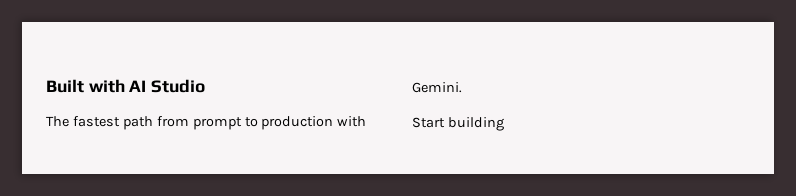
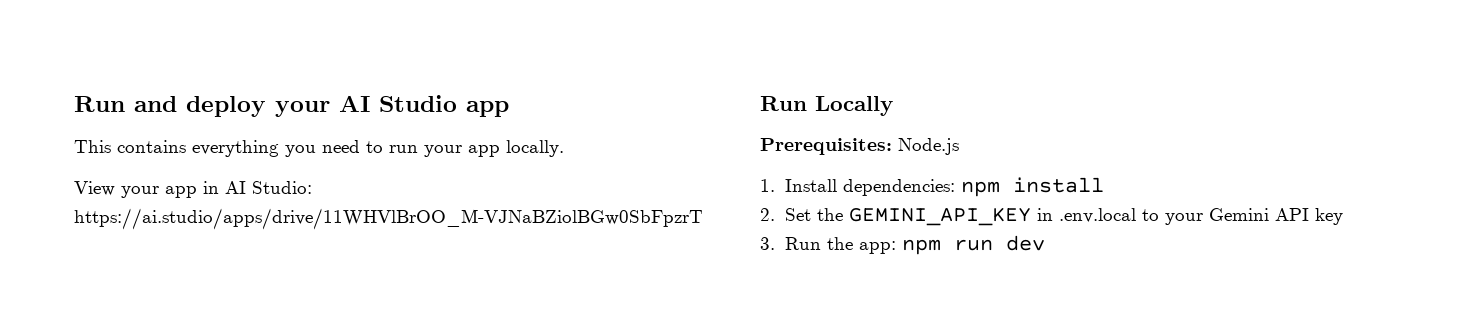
- Built with AI Studio
- The fastest path from prompt to production with Gemini.
- Start building
+ Run and deploy your AI Studio app
+ This contains everything you need to run your app locally.
+ View your app in AI Studio: https://ai.studio/apps/drive/11WHVlBrOO_M-VJNaBZiolBGw0SbFpzrT
+ Run Locally
+ Prerequisites: Node.js
+ 1. Install dependencies: npm install
+ 2. Set the GEMINI_API_KEY in .env.local to your Gemini API key
+ 3. Run the app: npm run dev

